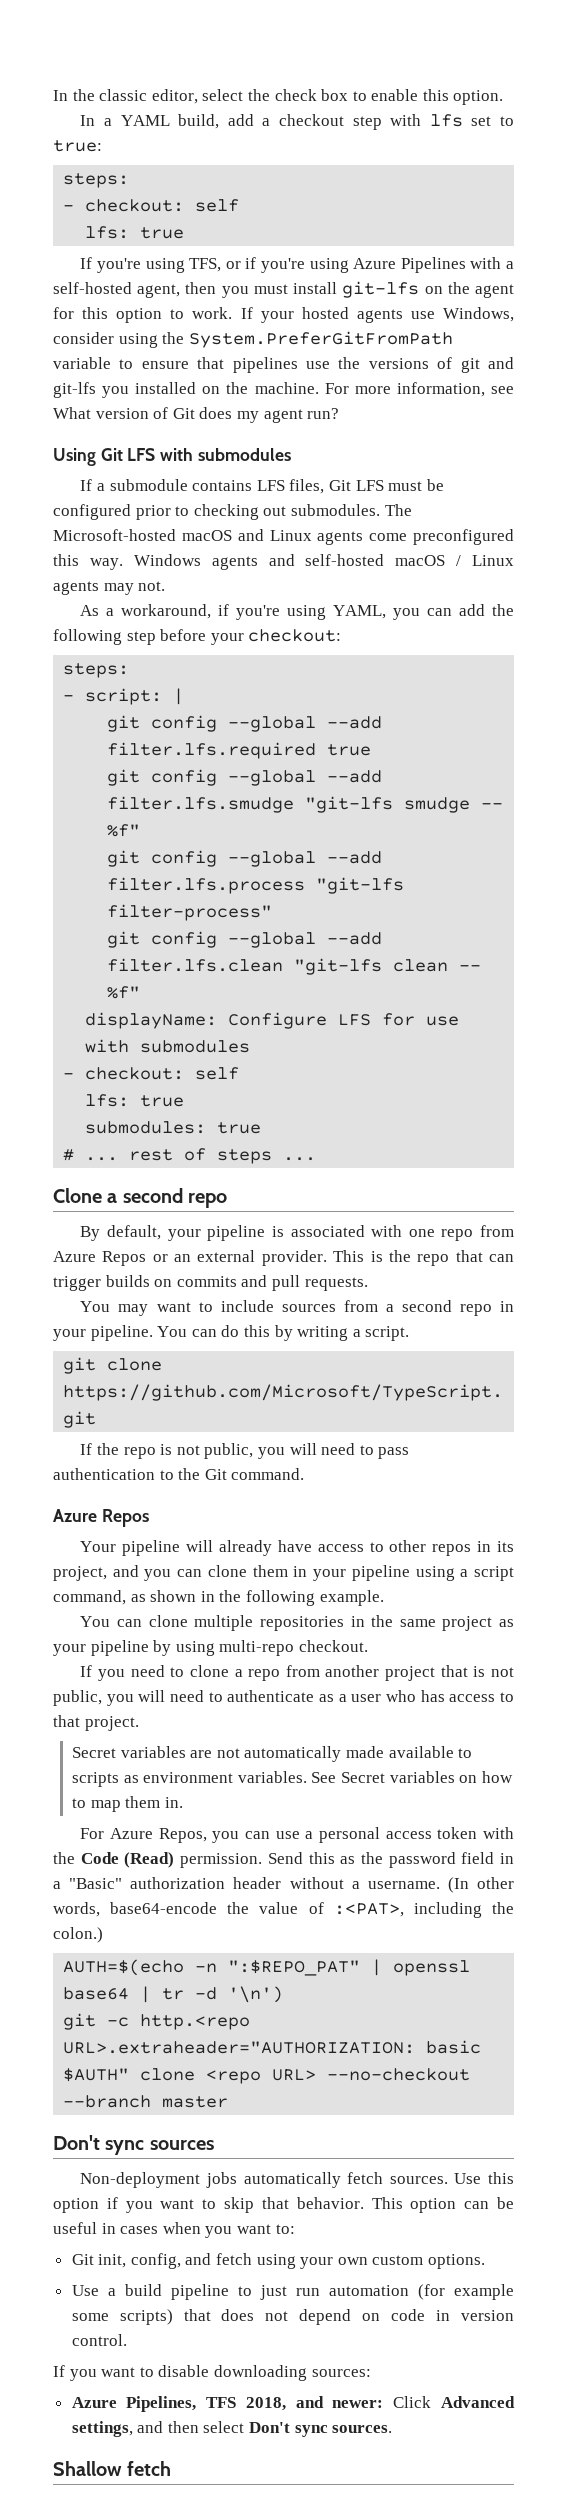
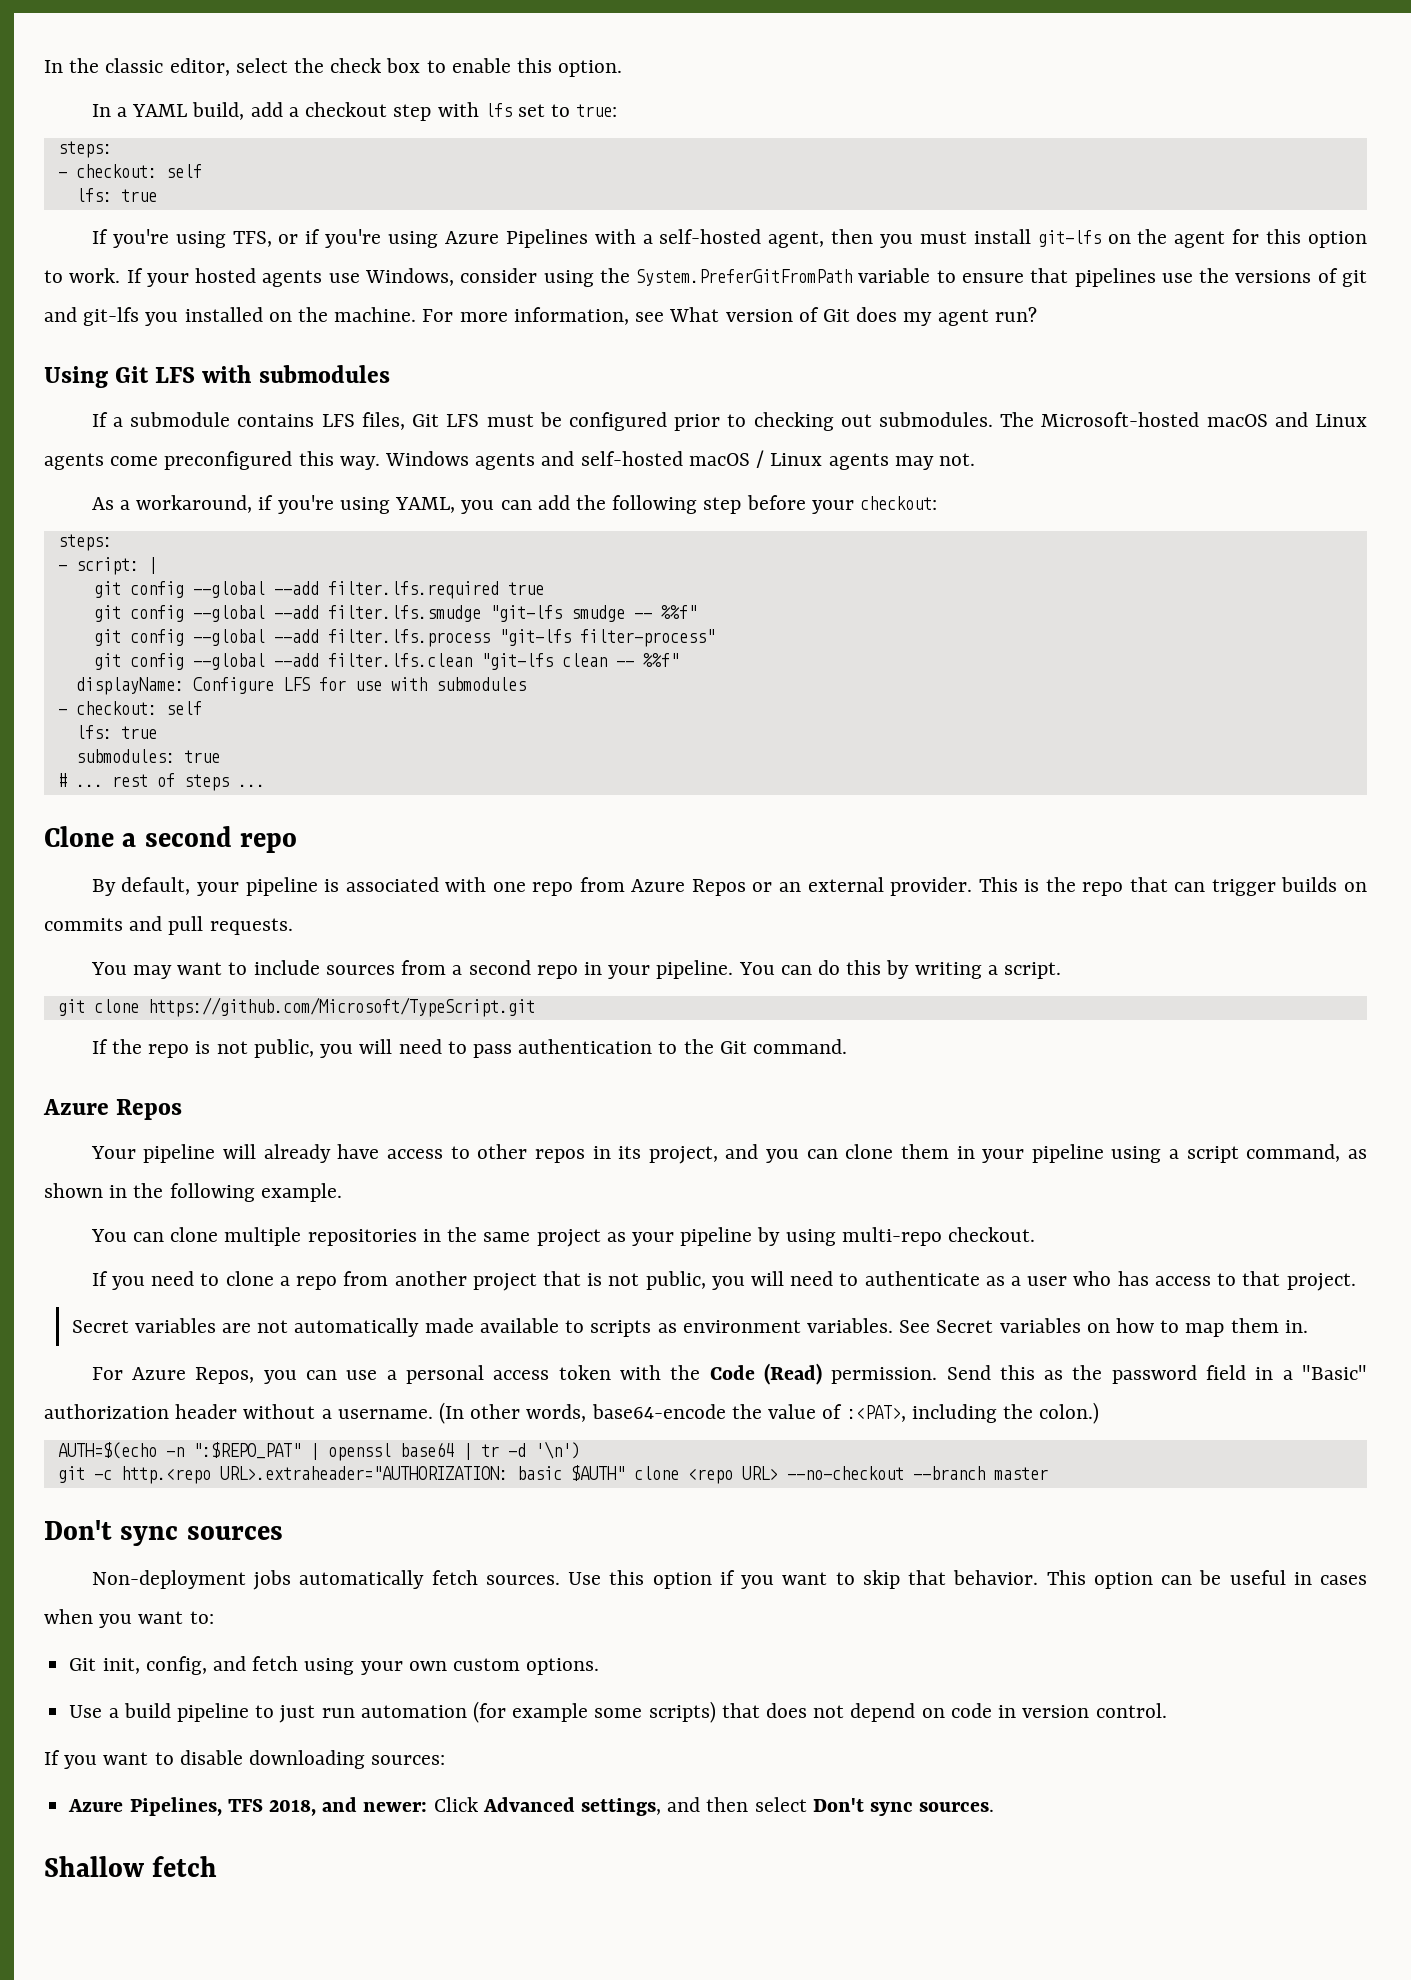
- git config --global --add filter.lfs.smudge "git-lfs smudge -- %f"
+ git config --global --add filter.lfs.smudge "git-lfs smudge -- %%f"
- git config --global --add filter.lfs.clean "git-lfs clean -- %f"
+ git config --global --add filter.lfs.clean "git-lfs clean -- %%f"

